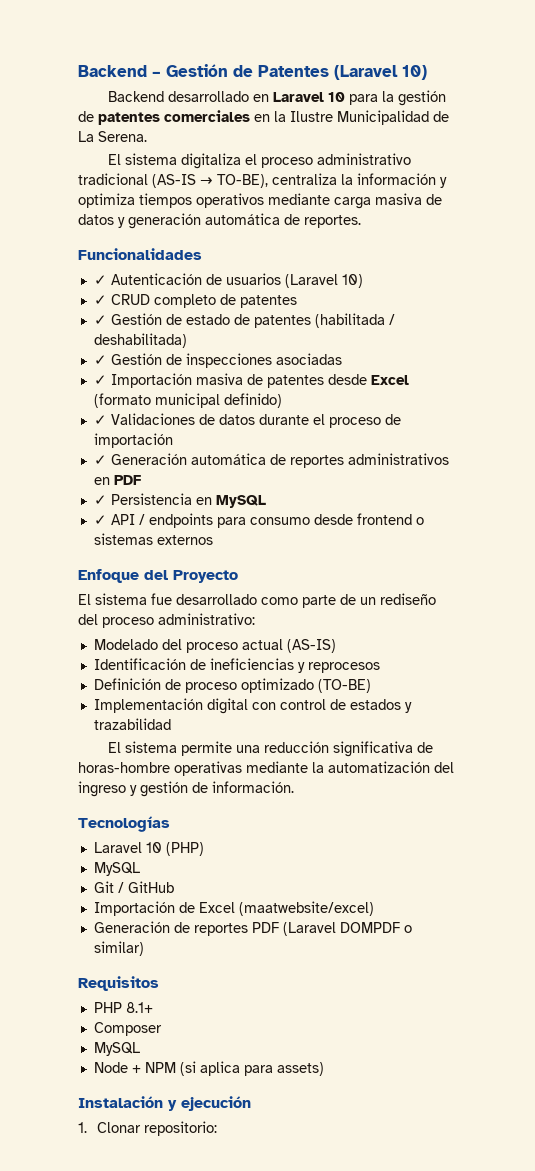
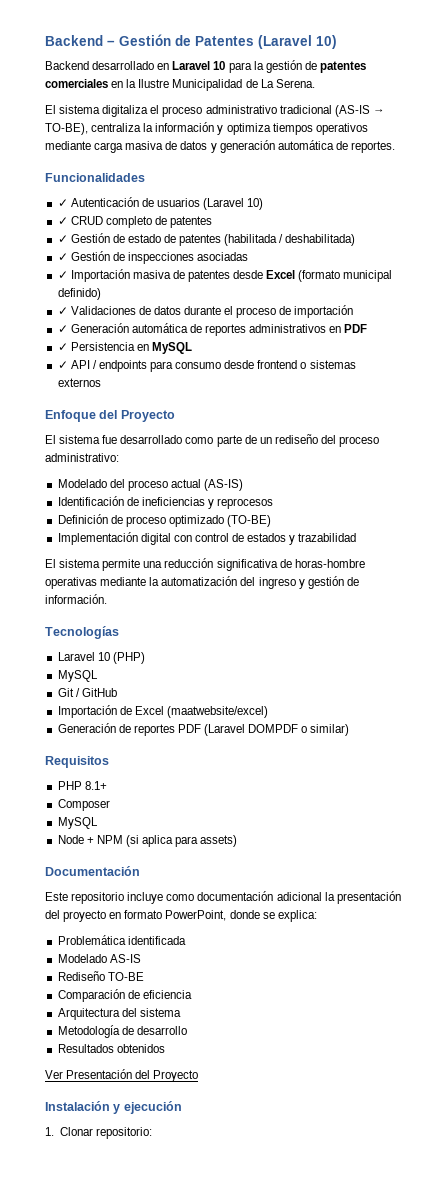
+ Documentación
+ Este repositorio incluye como documentación adicional la presentación del proyecto en formato PowerPoint, donde se explica:
+ Problemática identificada
+ Modelado AS-IS
+ Rediseño TO-BE
+ Comparación de eficiencia
+ Arquitectura del sistema
+ Metodología de desarrollo
+ Resultados obtenidos
+ Ver Presentación del Proyecto

